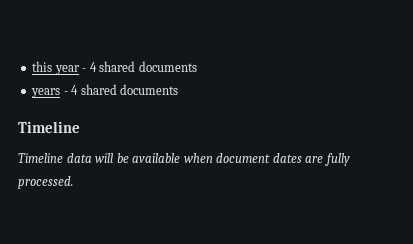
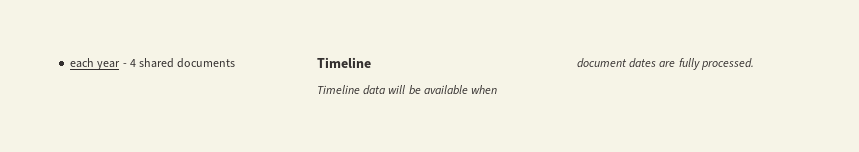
- this year - 4 shared documents
+ each year - 4 shared documents
- years - 4 shared documents

